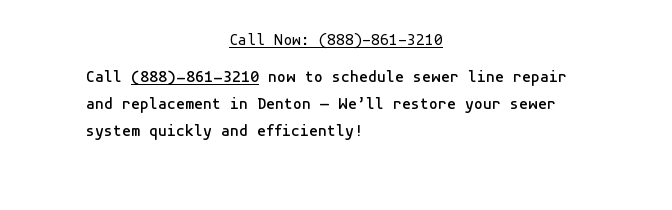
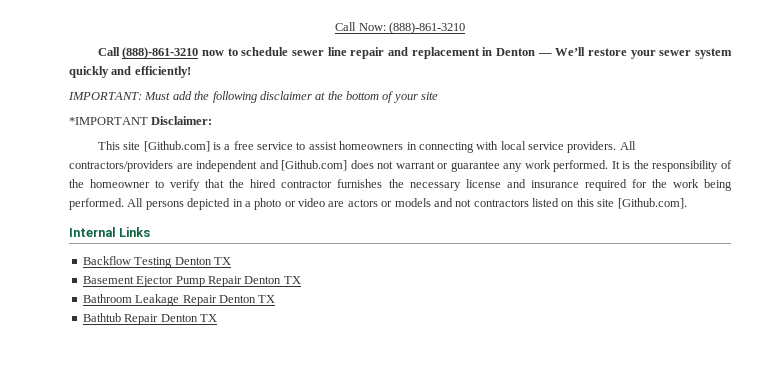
+ IMPORTANT: Must add the following disclaimer at the bottom of your site
+ *IMPORTANT Disclaimer:
+ This site [Github.com] is a free service to assist homeowners in connecting with local service providers. All contractors/providers are independent and [Github.com] does not warrant or guarantee any work performed. It is the responsibility of the homeowner to verify that the hired contractor furnishes the necessary license and insurance required for the work being performed. All persons depicted in a photo or video are actors or models and not contractors listed on this site [Github.com].
+ Internal Links
+ Backflow Testing Denton TX
+ Basement Ejector Pump Repair Denton TX
+ Bathroom Leakage Repair Denton TX
+ Bathtub Repair Denton TX

